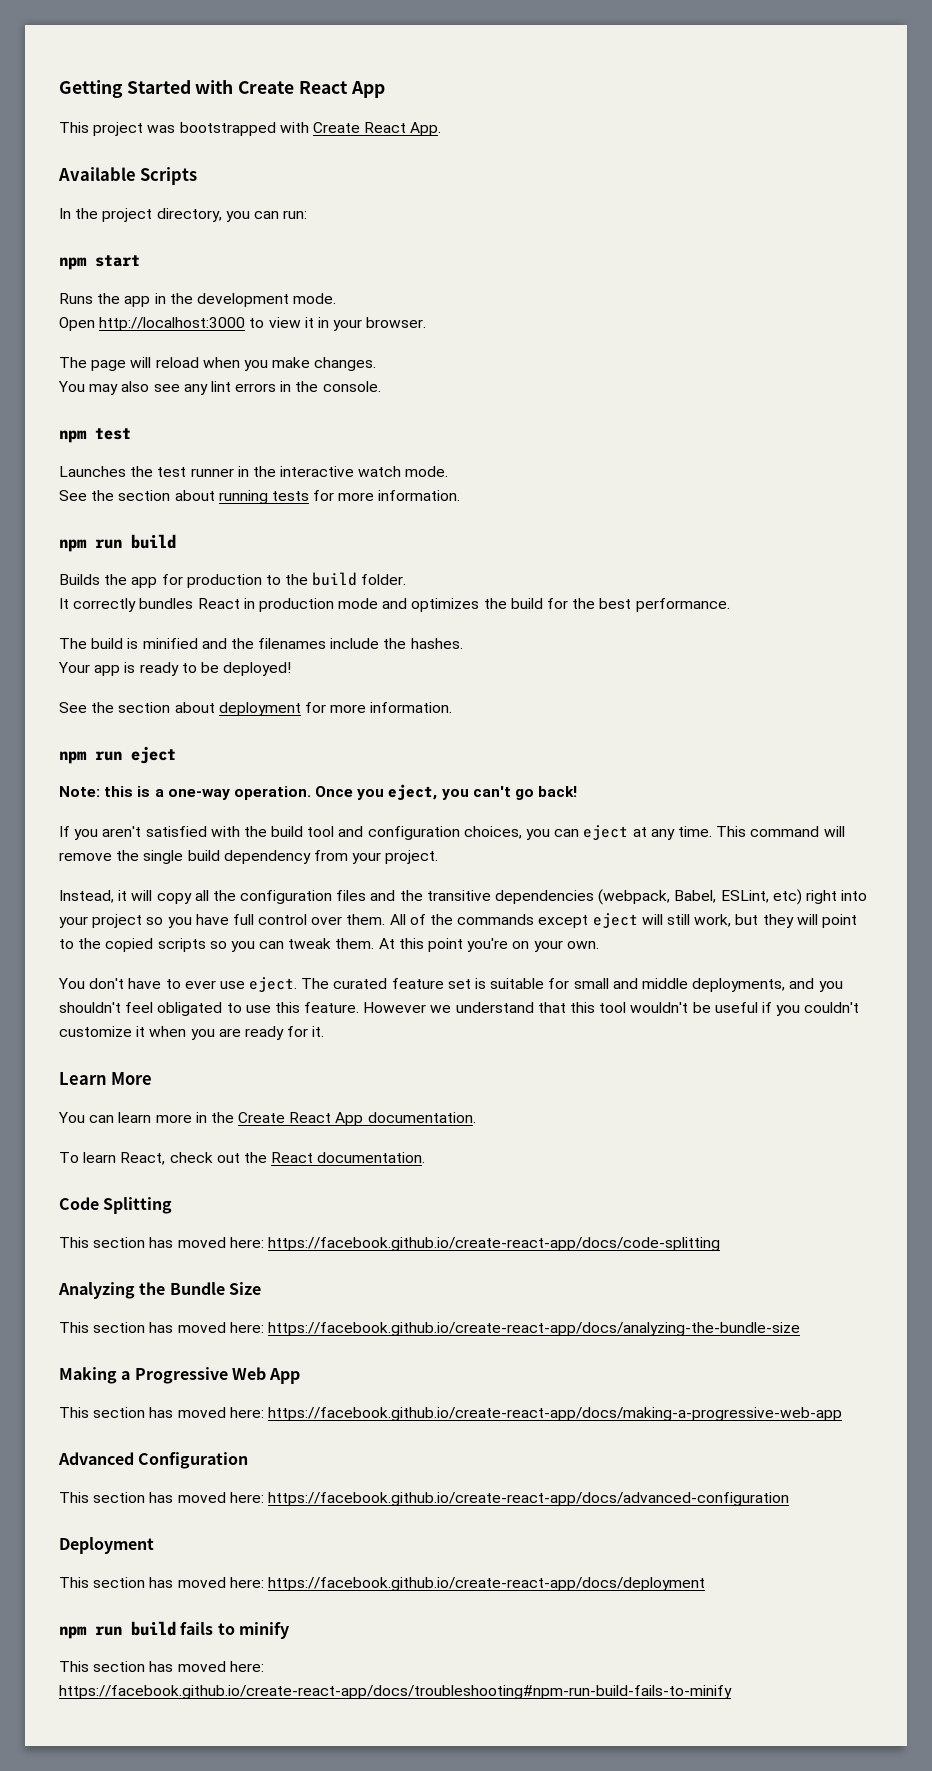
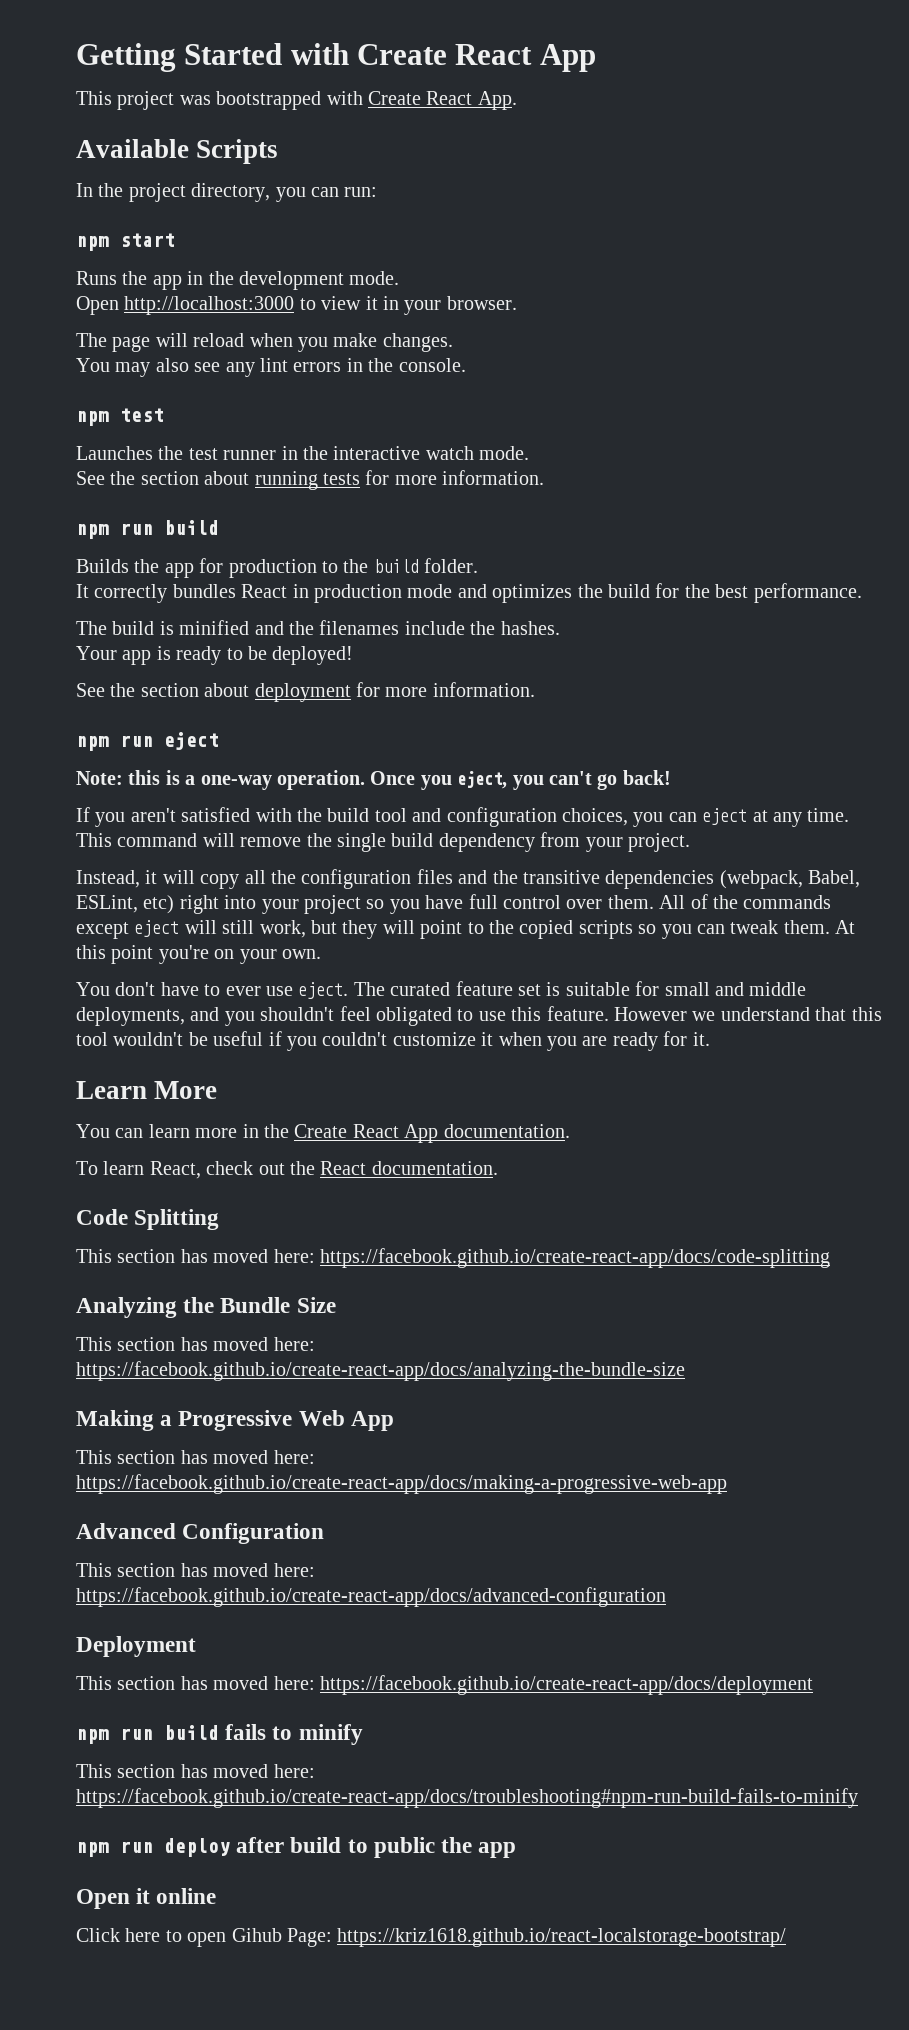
+ npm run deploy after build to public the app
+ Open it online
+ Click here to open Gihub Page: https://kriz1618.github.io/react-localstorage-bootstrap/

